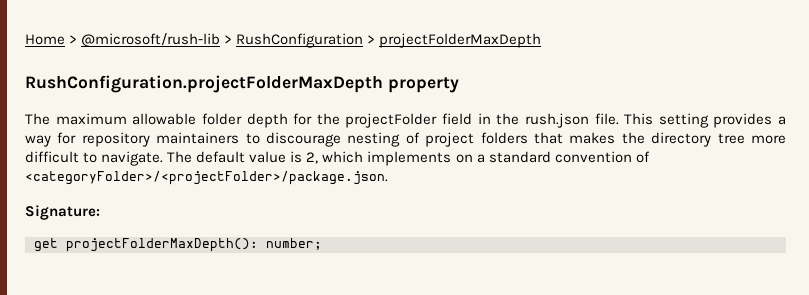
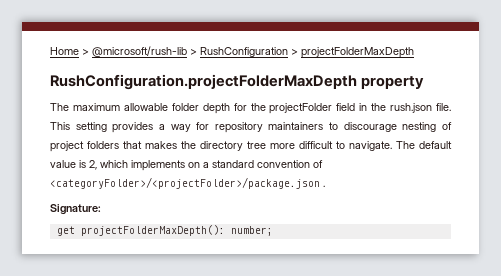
- The default value is 2, which implements on a standard convention of <categoryFolder>/<projectFolder>/package.json.
+ The default value is 2, which implements on a standard convention of <categoryFolder>/<projectFolder>/package.json .

